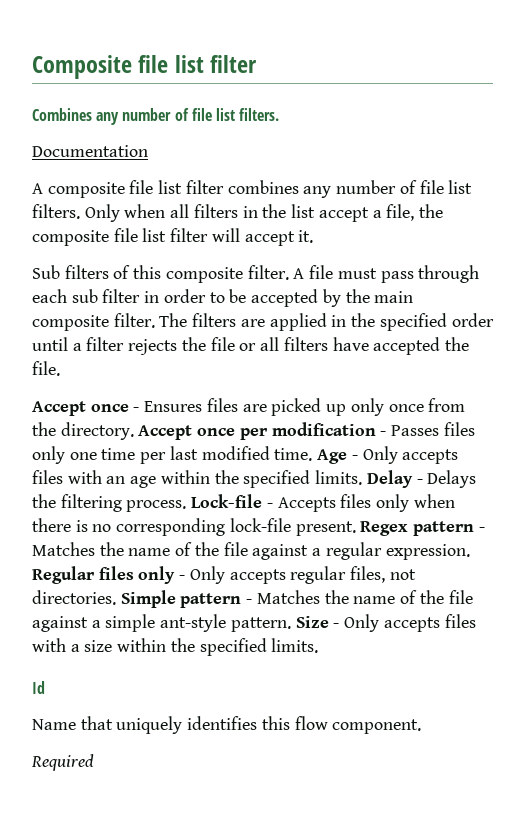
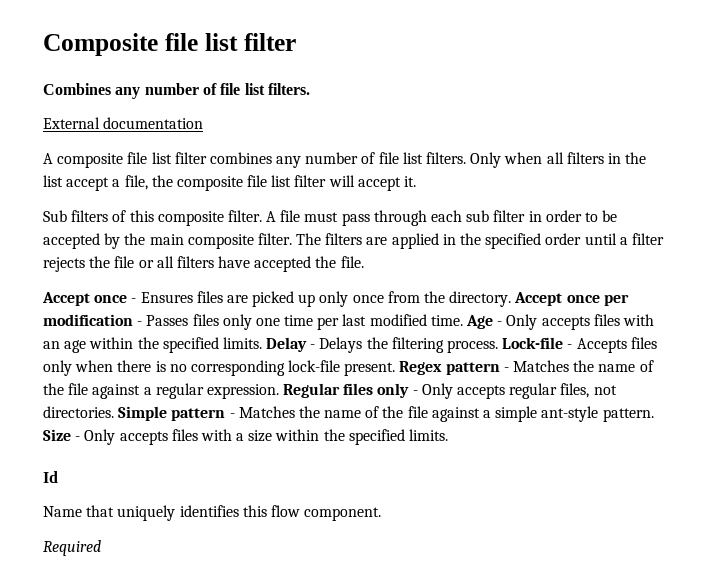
- Documentation
+ External documentation

